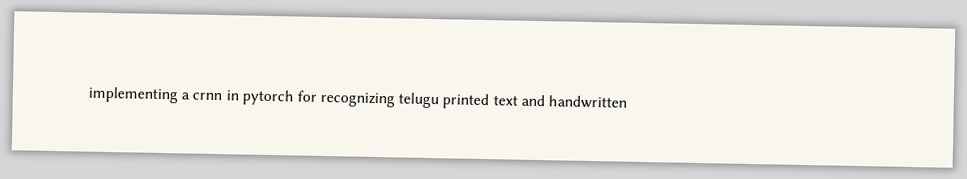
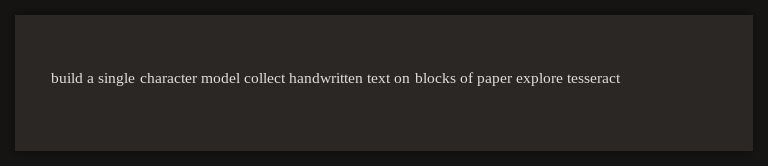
- implementing a crnn in pytorch for recognizing telugu printed text and handwritten
+ build a single character model collect handwritten text on blocks of paper explore tesseract

